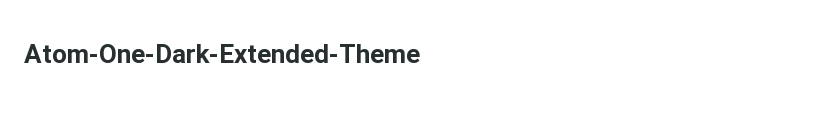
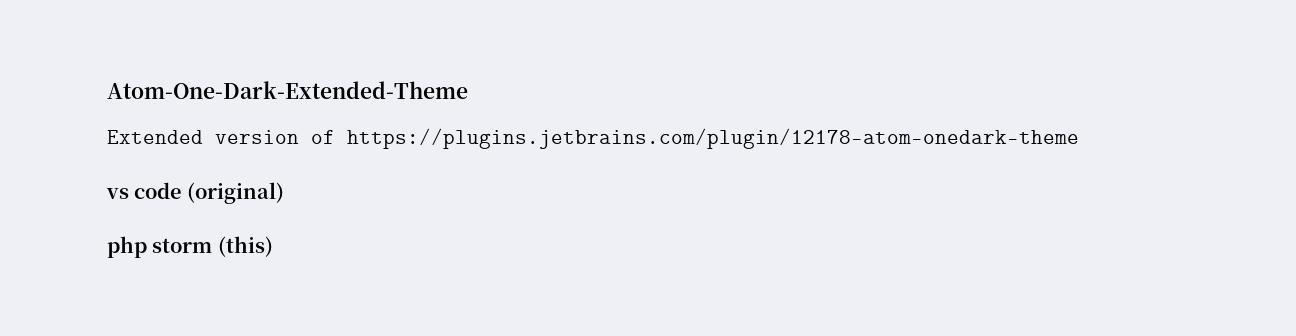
+ Extended version of https://plugins.jetbrains.com/plugin/12178-atom-onedark-theme
+ vs code (original)
+ php storm (this)

